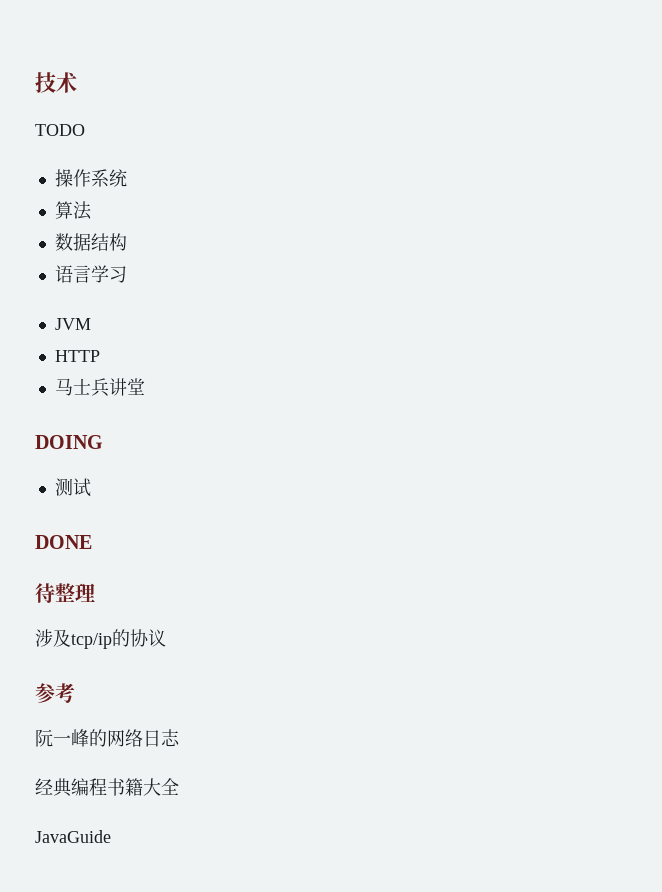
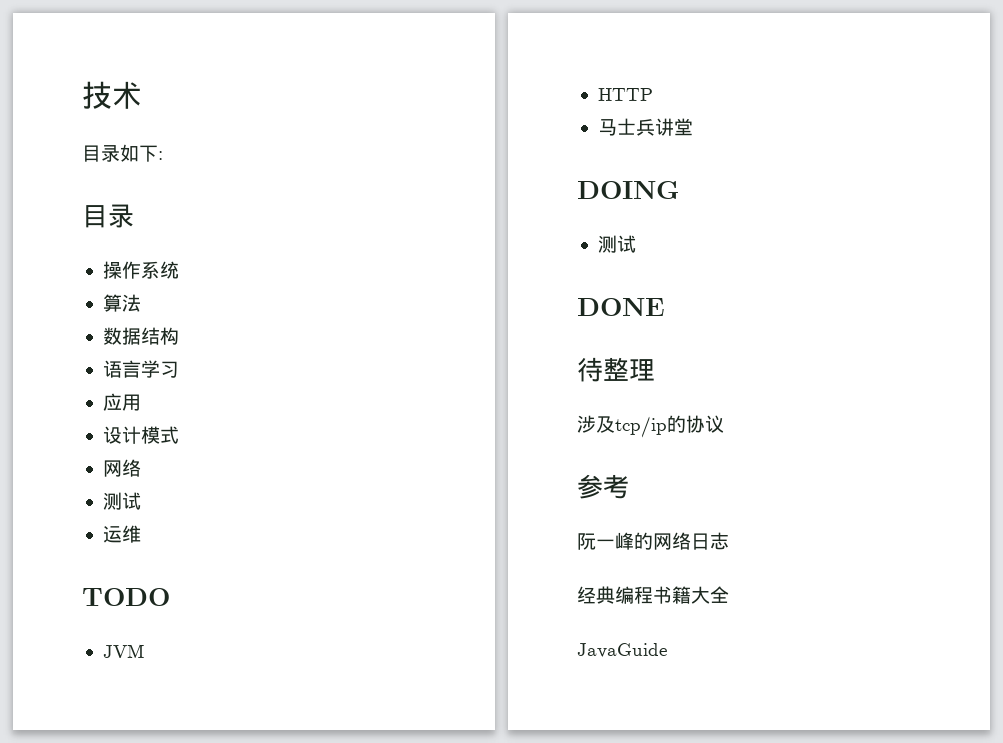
- TODO
+ 目录如下:
+ 目录
+ 应用
+ 设计模式
+ 网络
+ 测试
+ 运维
+ TODO

